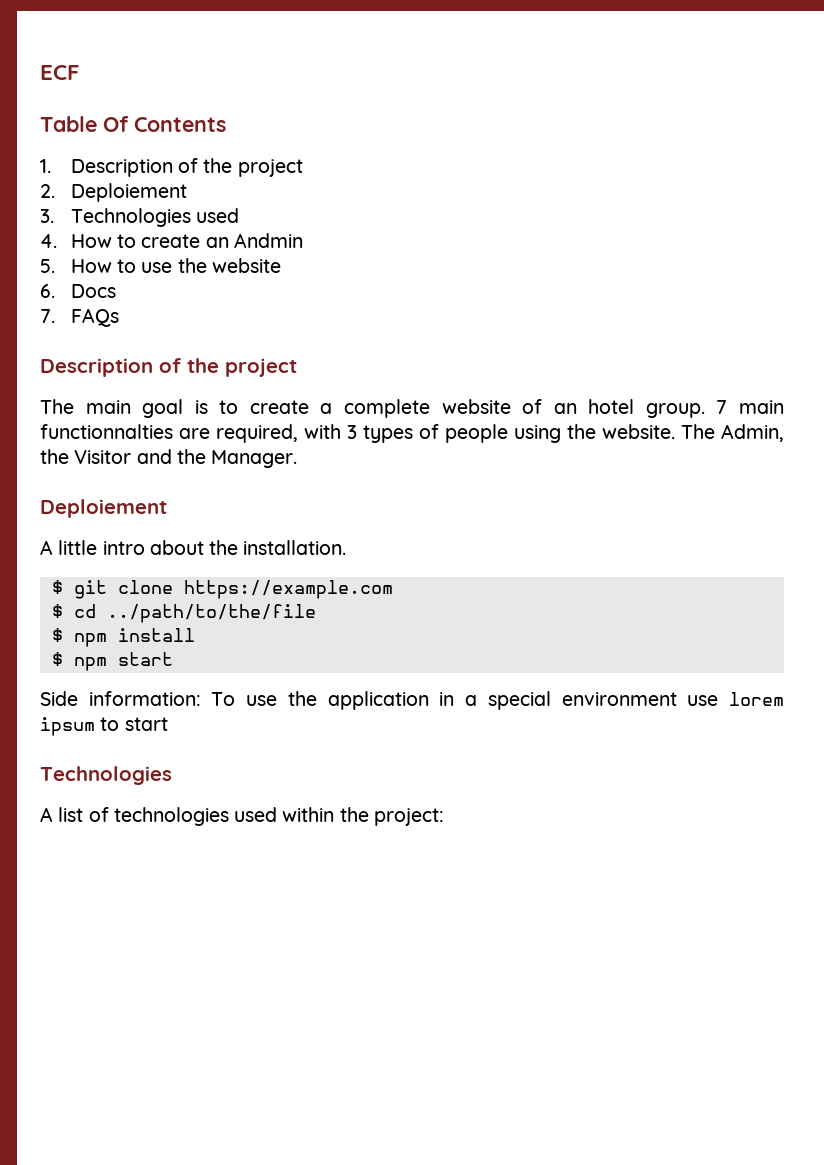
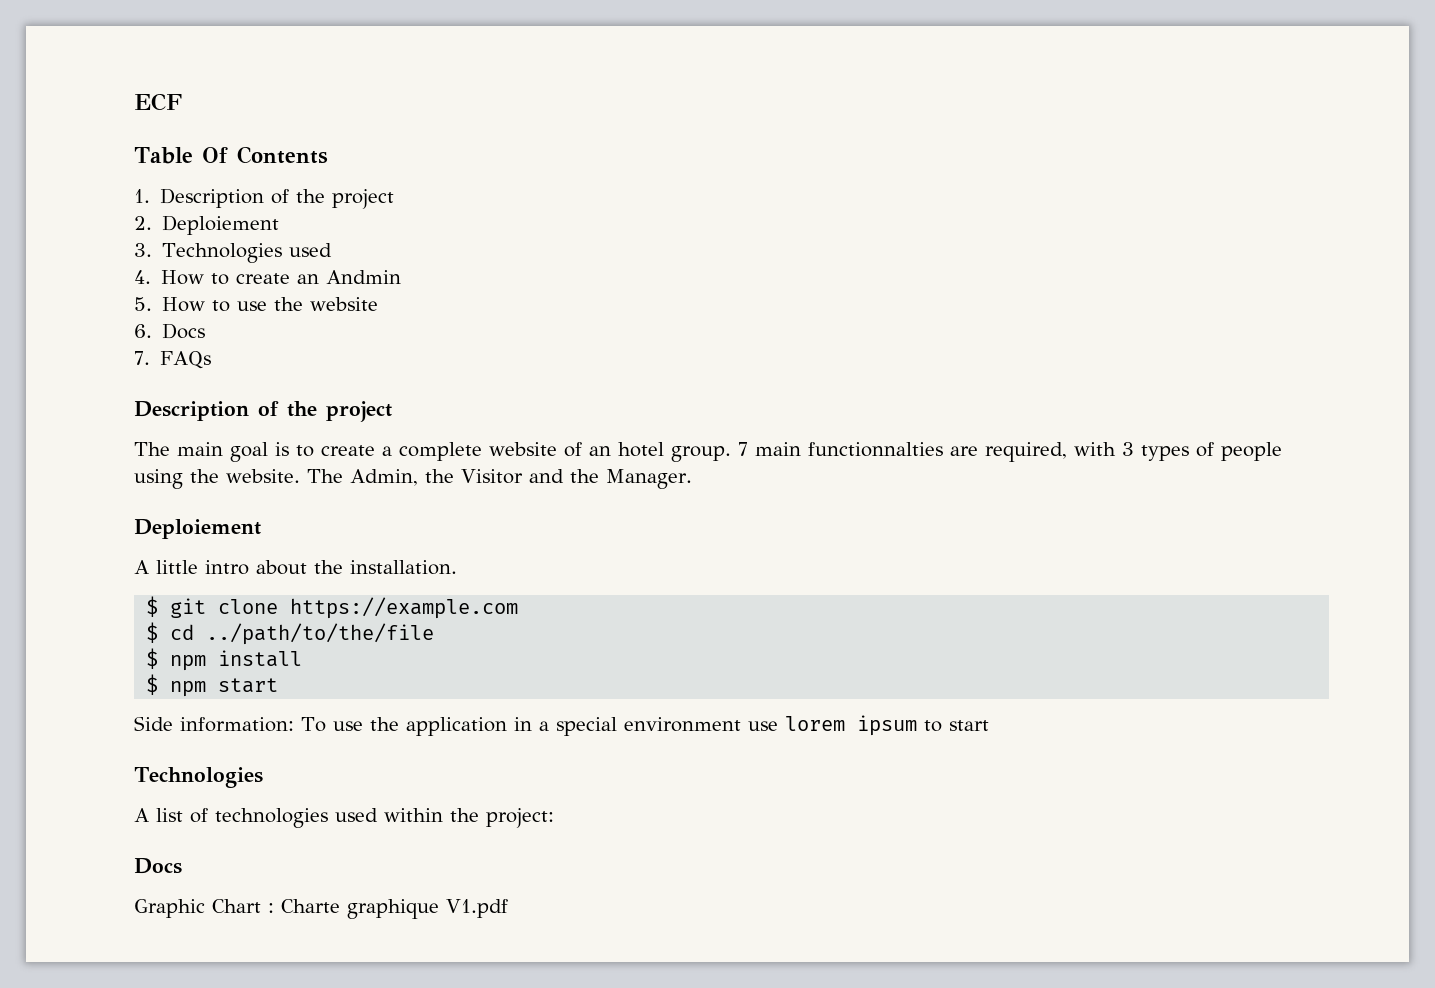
  A list of technologies used within the project:
+ Docs
+ Graphic Chart : Charte graphique V1.pdf

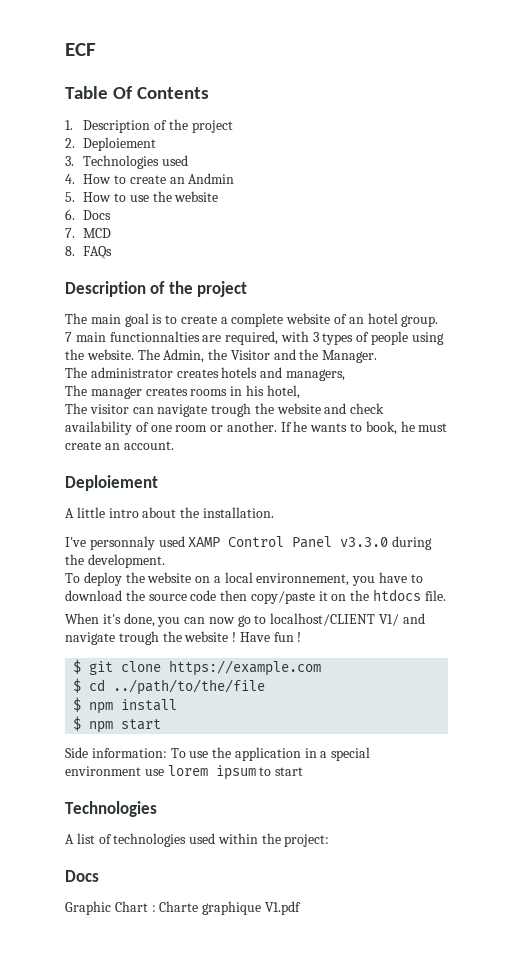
- 7. FAQs
+ 7. MCD
+ 8. FAQs
+ The administrator creates hotels and managers,
+ The manager creates rooms in his hotel,
+ The visitor can navigate trough the website and check availability of one room or another. If he wants to book, he must create an account.
+ I've personnaly used XAMP Control Panel v3.3.0 during the development.
+ To deploy the website on a local environnement, you have to download the source code then copy/paste it on the htdocs file.
+ When it's done, you can now go to localhost/CLIENT V1/ and navigate trough the website ! Have fun !

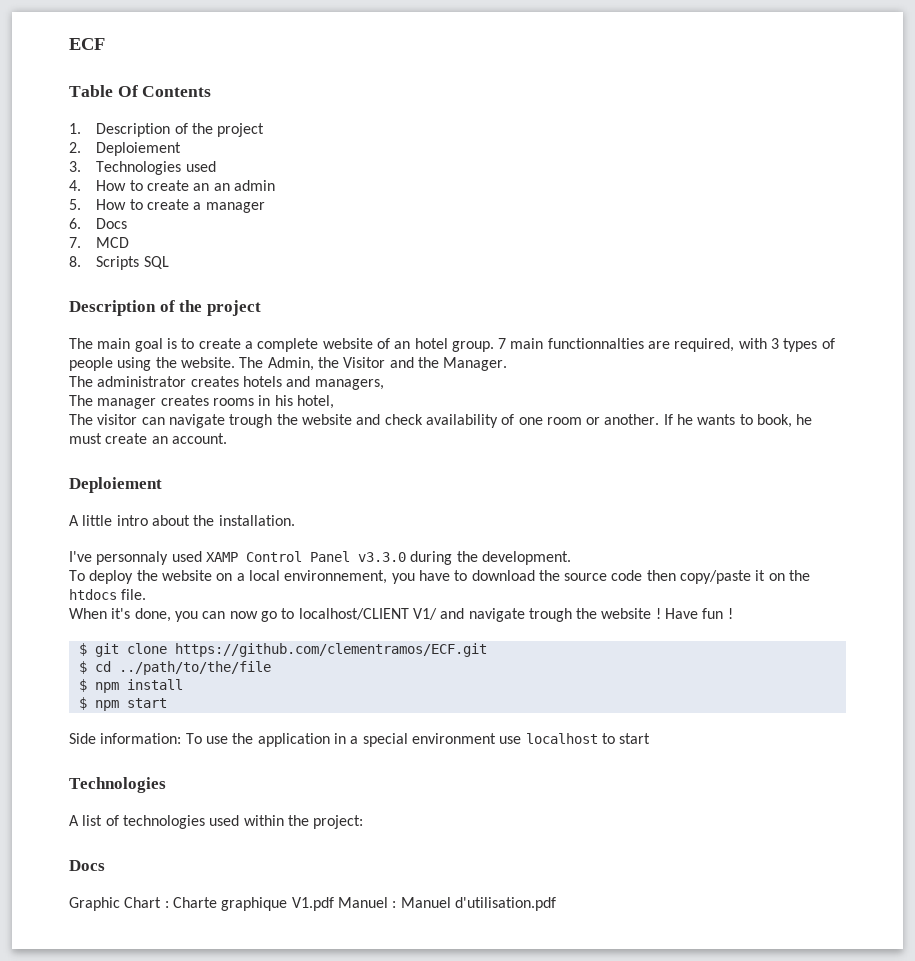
- 4. How to create an Andmin
+ 4. How to create an an admin
- 5. How to use the website
+ 5. How to create a manager
- 8. FAQs
+ 8. Scripts SQL
- $ git clone https://example.com
+ $ git clone https://github.com/clementramos/ECF.git
- Side information: To use the application in a special environment use lorem ipsum to start
+ Side information: To use the application in a special environment use localhost to start
- Graphic Chart : Charte graphique V1.pdf
+ Graphic Chart : Charte graphique V1.pdf Manuel : Manuel d'utilisation.pdf

